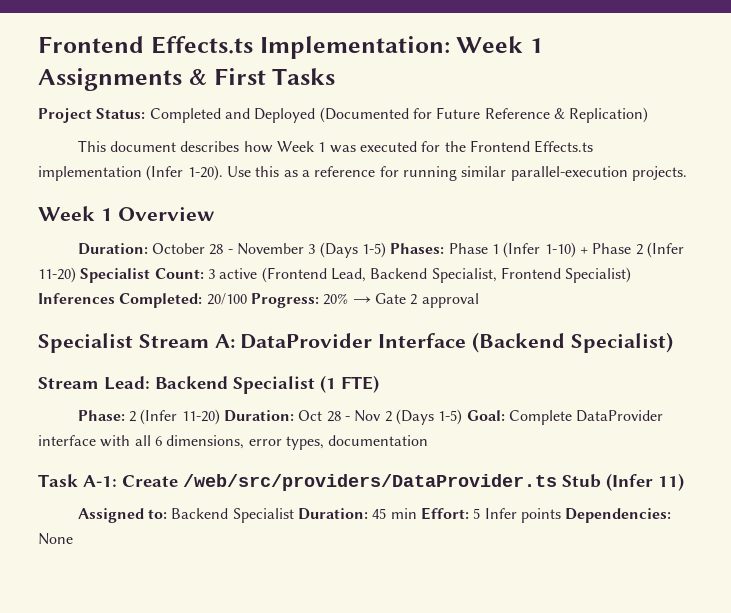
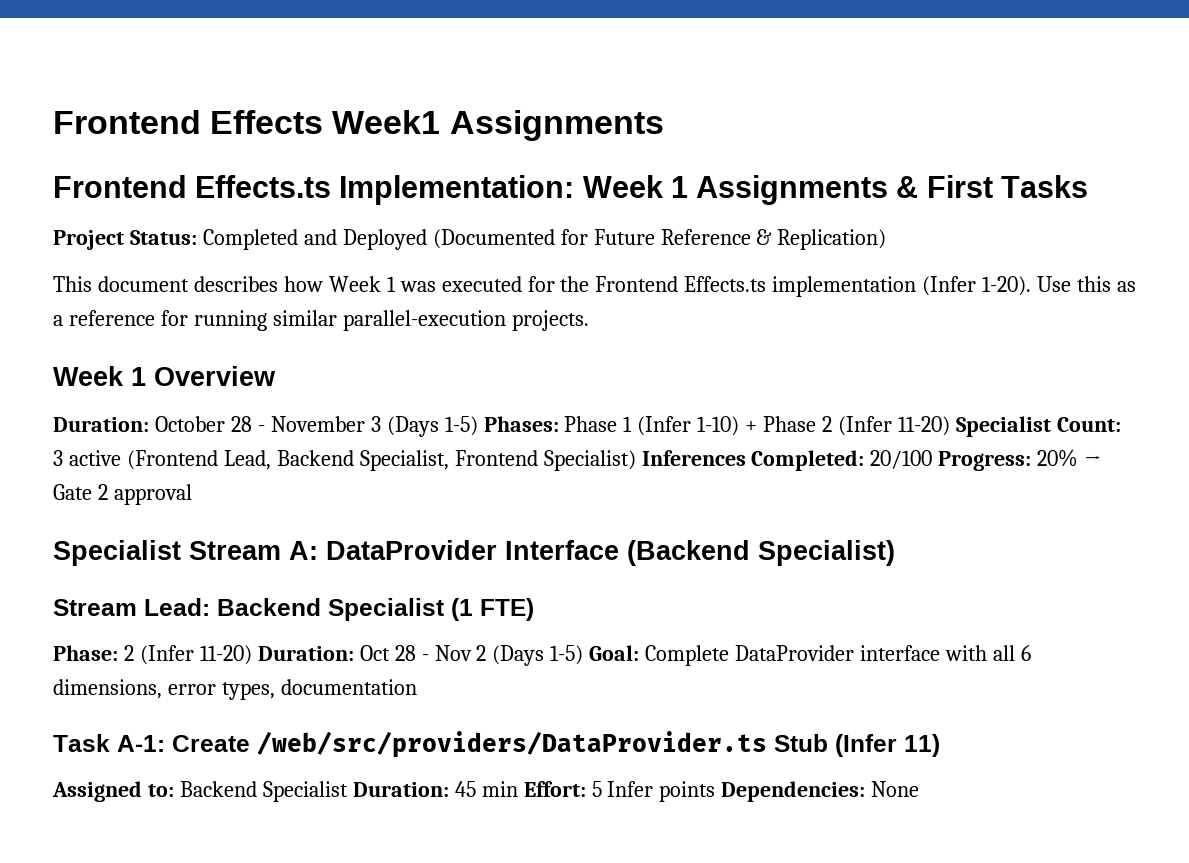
+ Frontend Effects Week1 Assignments

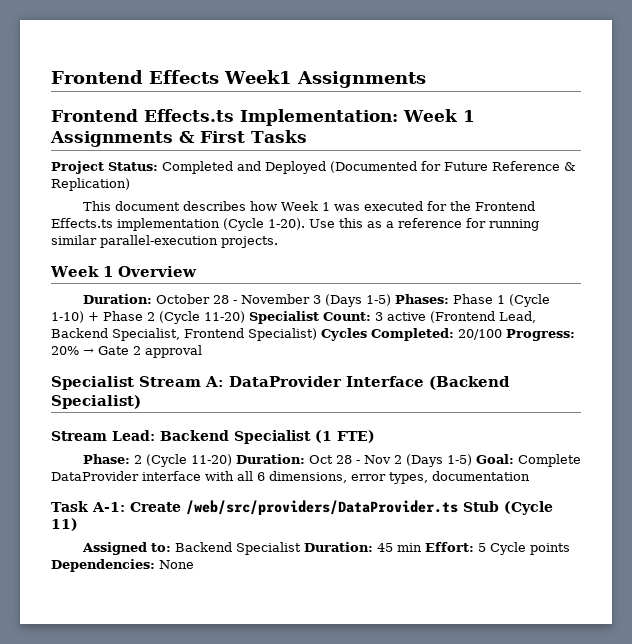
- This document describes how Week 1 was executed for the Frontend Effects.ts implementation (Infer 1-20).
+ This document describes how Week 1 was executed for the Frontend Effects.ts implementation (Cycle 1-20).
- Duration: October 28 - November 3 (Days 1-5) Phases: Phase 1 (Infer 1-10) + Phase 2 (Infer 11-20) Specialist Count: 3 active (Frontend Lead, Backend Specialist, Frontend Specialist) Inferences Completed: 20/100 Progress: 20% → Gate 2 approval
+ Duration: October 28 - November 3 (Days 1-5) Phases: Phase 1 (Cycle 1-10) + Phase 2 (Cycle 11-20) Specialist Count: 3 active (Frontend Lead, Backend Specialist, Frontend Specialist) Cycles Completed: 20/100 Progress: 20% → Gate 2 approval
- Phase: 2 (Infer 11-20) Duration: Oct 28 - Nov 2 (Days 1-5) Goal: Complete DataProvider interface with all 6 dimensions, error types, documentation
+ Phase: 2 (Cycle 11-20) Duration: Oct 28 - Nov 2 (Days 1-5) Goal: Complete DataProvider interface with all 6 dimensions, error types, documentation
- Task A-1: Create /web/src/providers/DataProvider.ts Stub (Infer 11)
+ Task A-1: Create /web/src/providers/DataProvider.ts Stub (Cycle 11)
- Assigned to: Backend Specialist Duration: 45 min Effort: 5 Infer points Dependencies: None
+ Assigned to: Backend Specialist Duration: 45 min Effort: 5 Cycle points Dependencies: None

